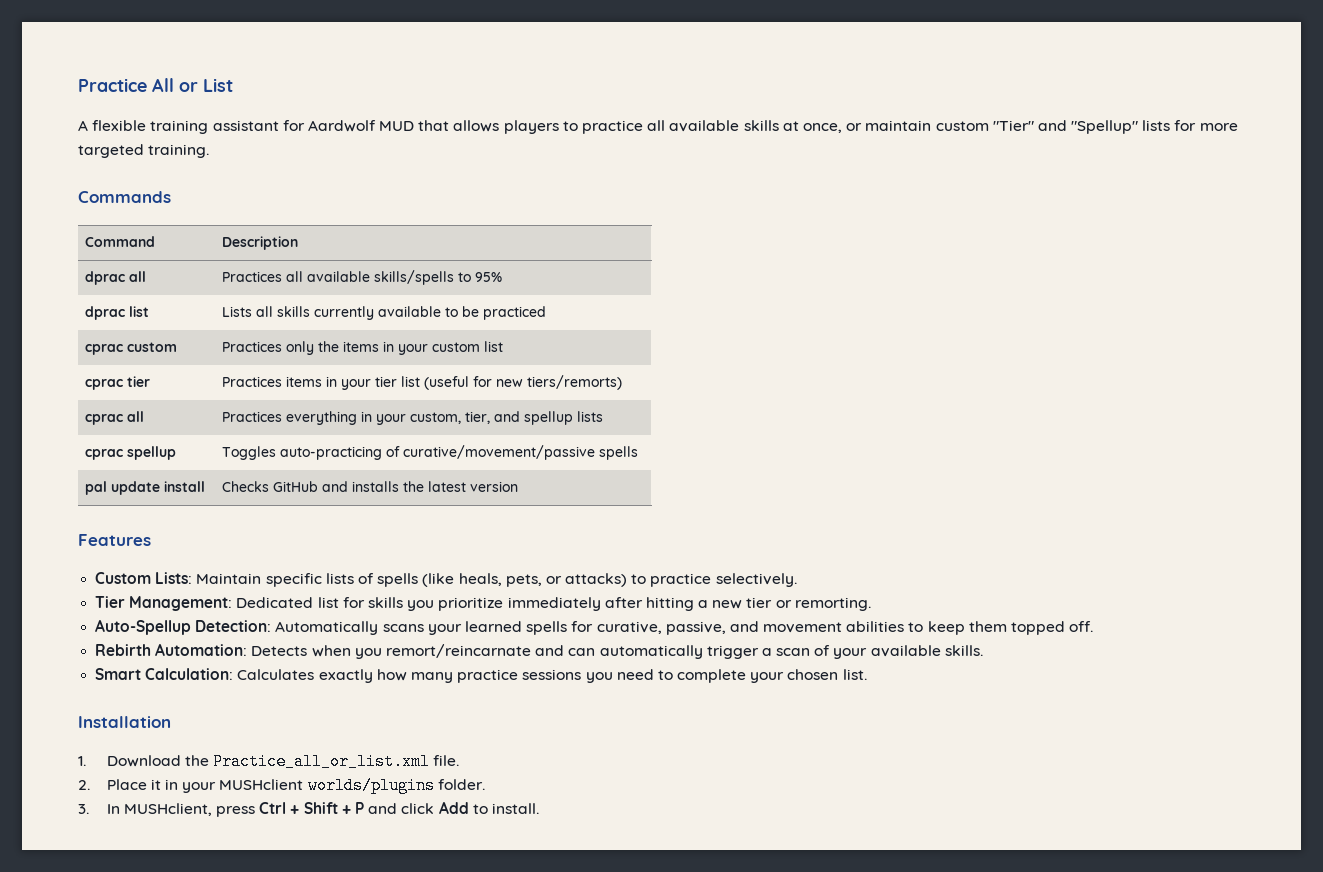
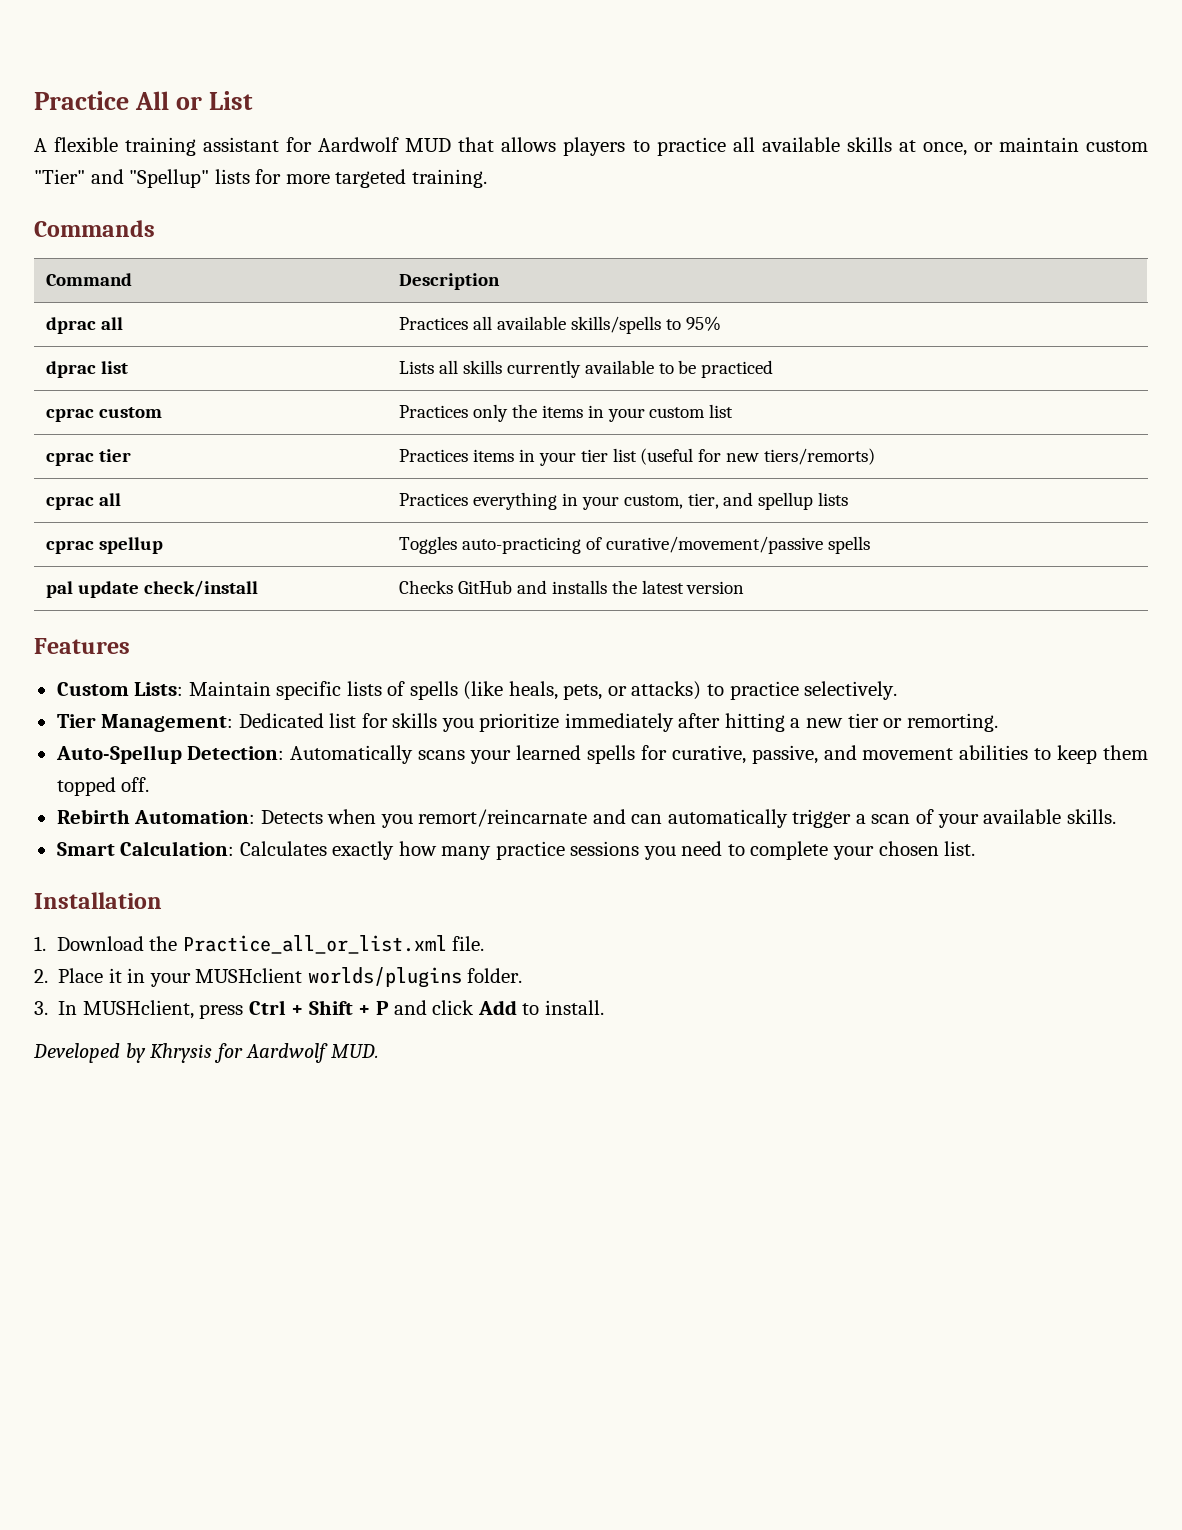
- pal update install | Checks GitHub and installs the latest version
+ pal update check/install | Checks GitHub and installs the latest version
+ Developed by Khrysis for Aardwolf MUD.

